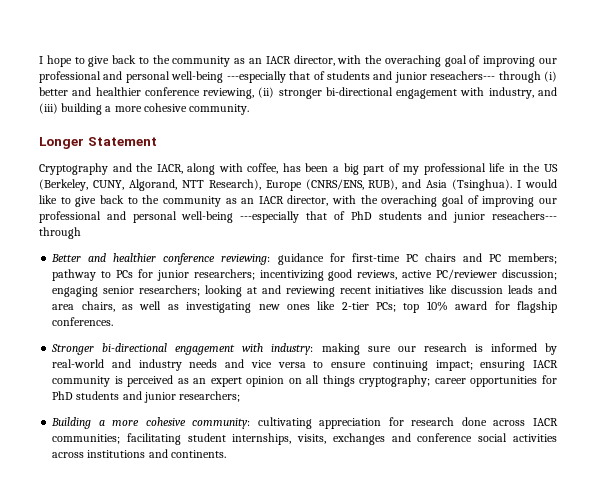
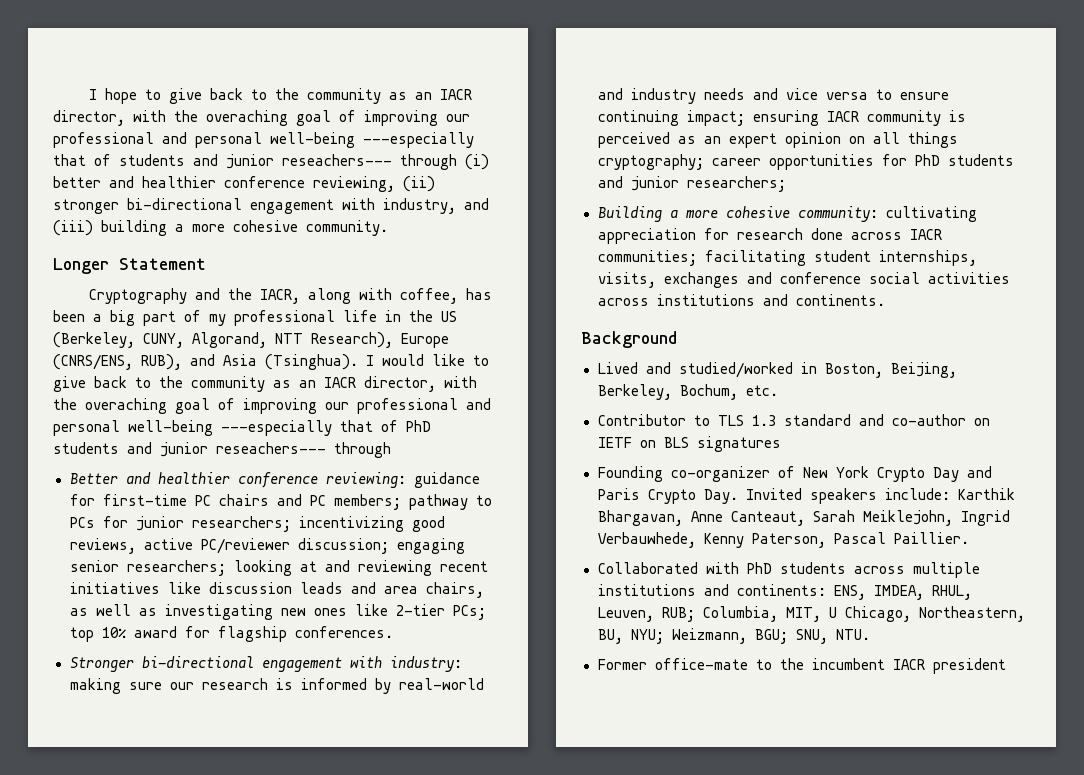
+ Background
+ Lived and studied/worked in Boston, Beijing, Berkeley, Bochum, etc.
+ Contributor to TLS 1.3 standard and co-author on IETF on BLS signatures
+ Founding co-organizer of New York Crypto Day and Paris Crypto Day. Invited speakers include: Karthik Bhargavan, Anne Canteaut, Sarah Meiklejohn, Ingrid Verbauwhede, Kenny Paterson, Pascal Paillier.
+ Collaborated with PhD students across multiple institutions and continents: ENS, IMDEA, RHUL, Leuven, RUB; Columbia, MIT, U Chicago, Northeastern, BU, NYU; Weizmann, BGU; SNU, NTU.
+ Former office-mate to the incumbent IACR president

